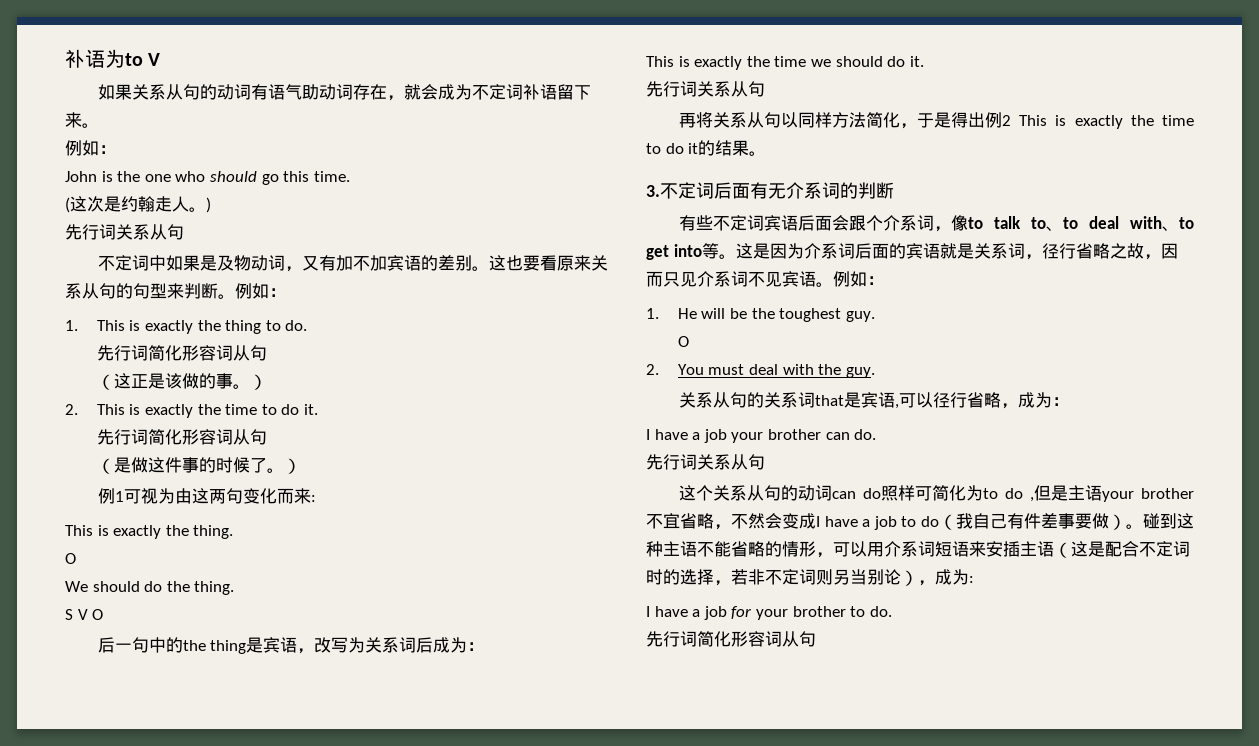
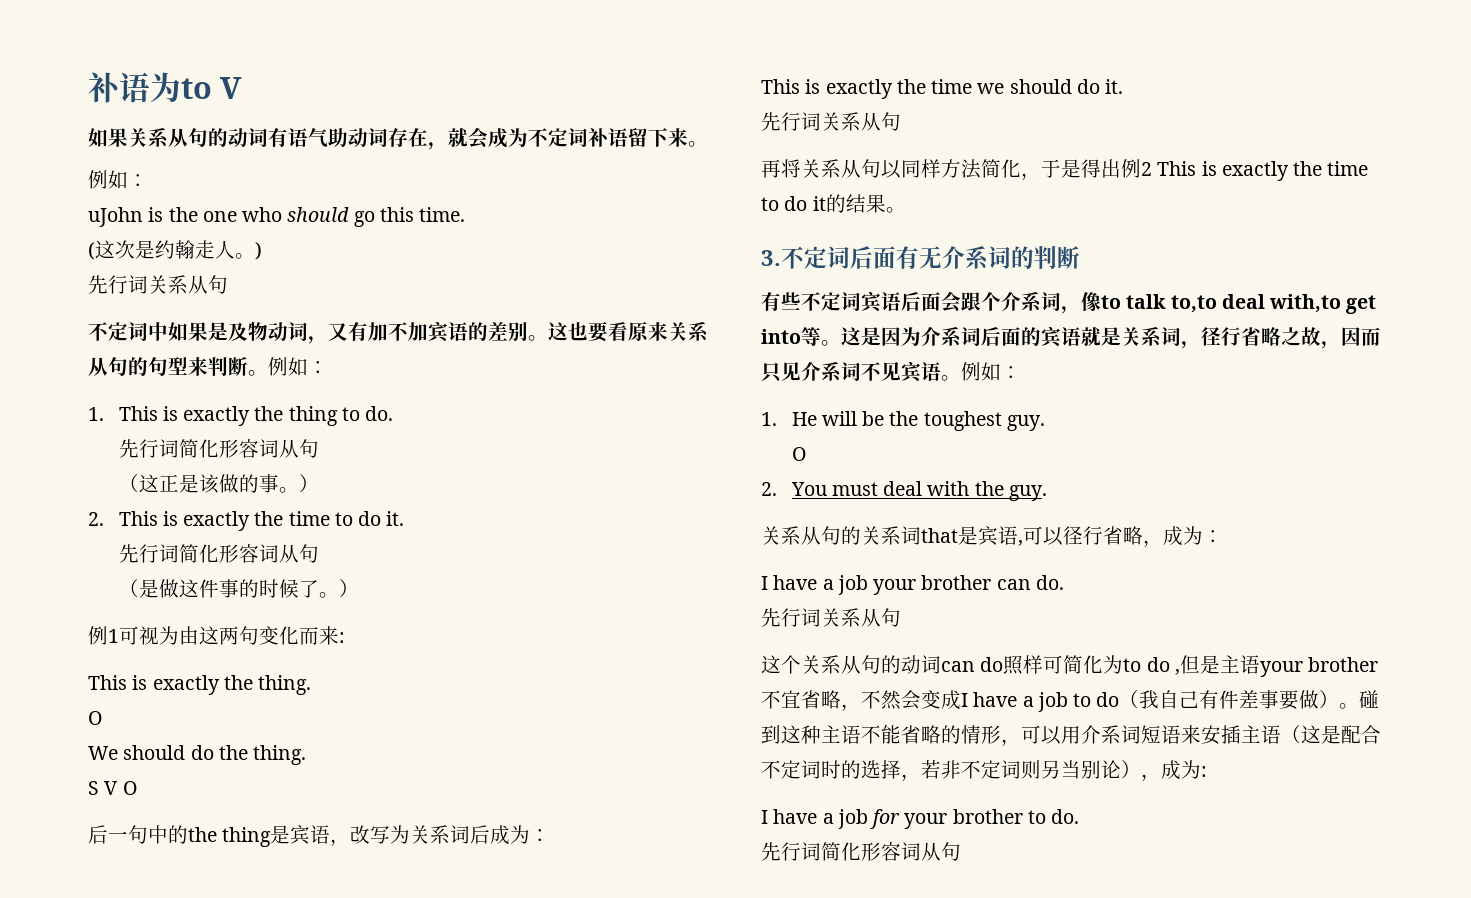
- John is the one who should go this time.
+ uJohn is the one who should go this time.
- 有些不定词宾语后面会跟个介系词，像to talk to、to deal with、to get into等。
+ 有些不定词宾语后面会跟个介系词，像to talk to,to deal with,to get into等。

